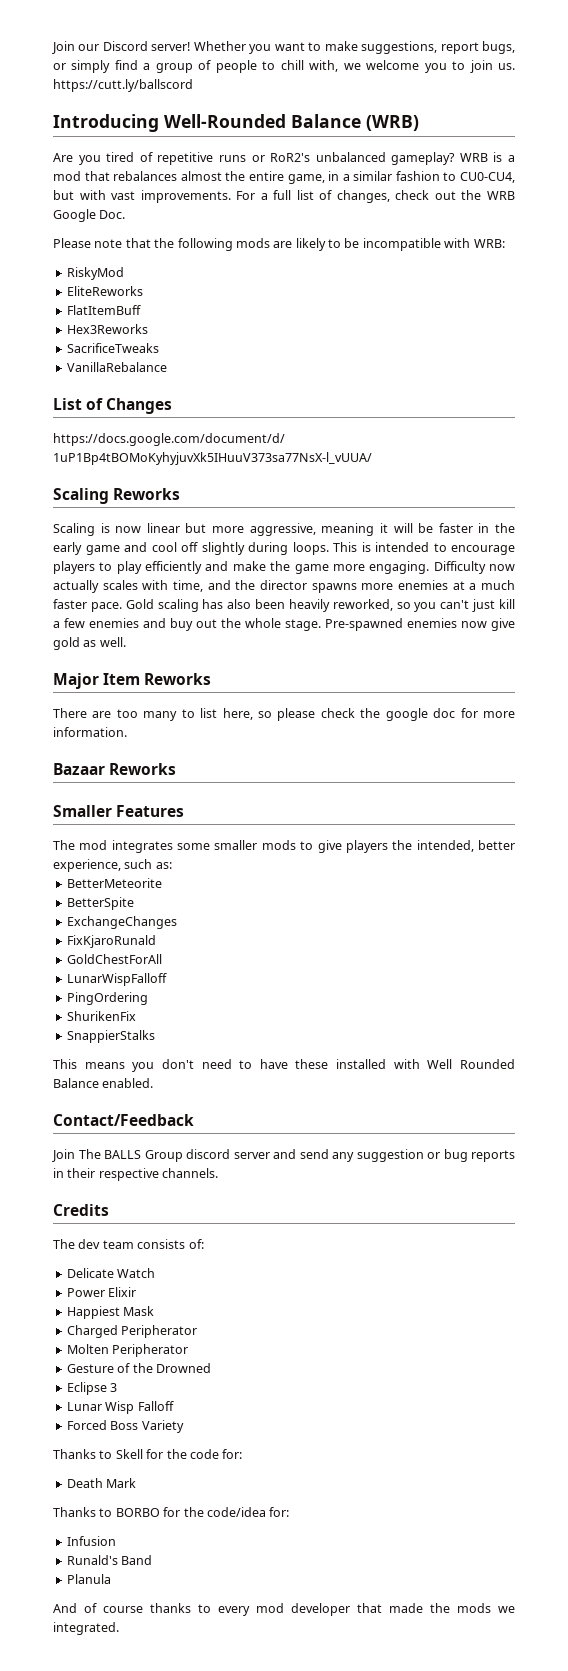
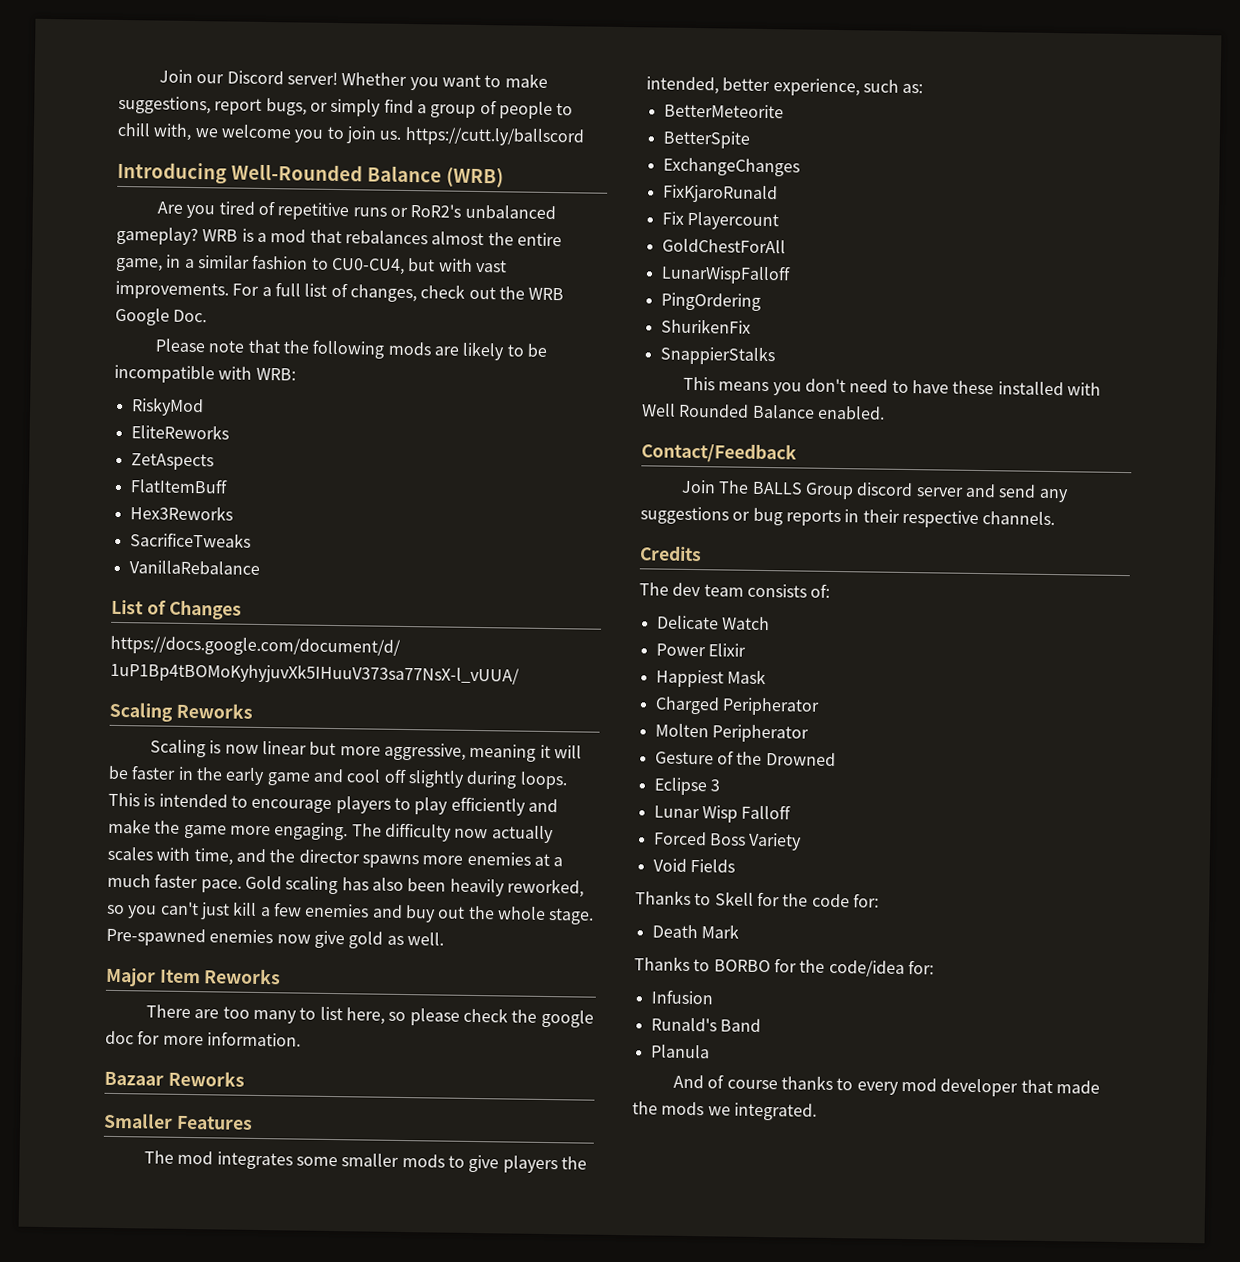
+ ZetAspects
- Difficulty now actually scales with time, and the director spawns more enemies at a much faster pace.
+ The difficulty now actually scales with time, and the director spawns more enemies at a much faster pace.
+ Fix Playercount
- Join The BALLS Group discord server and send any suggestion or bug reports in their respective channels.
+ Join The BALLS Group discord server and send any suggestions or bug reports in their respective channels.
+ Void Fields

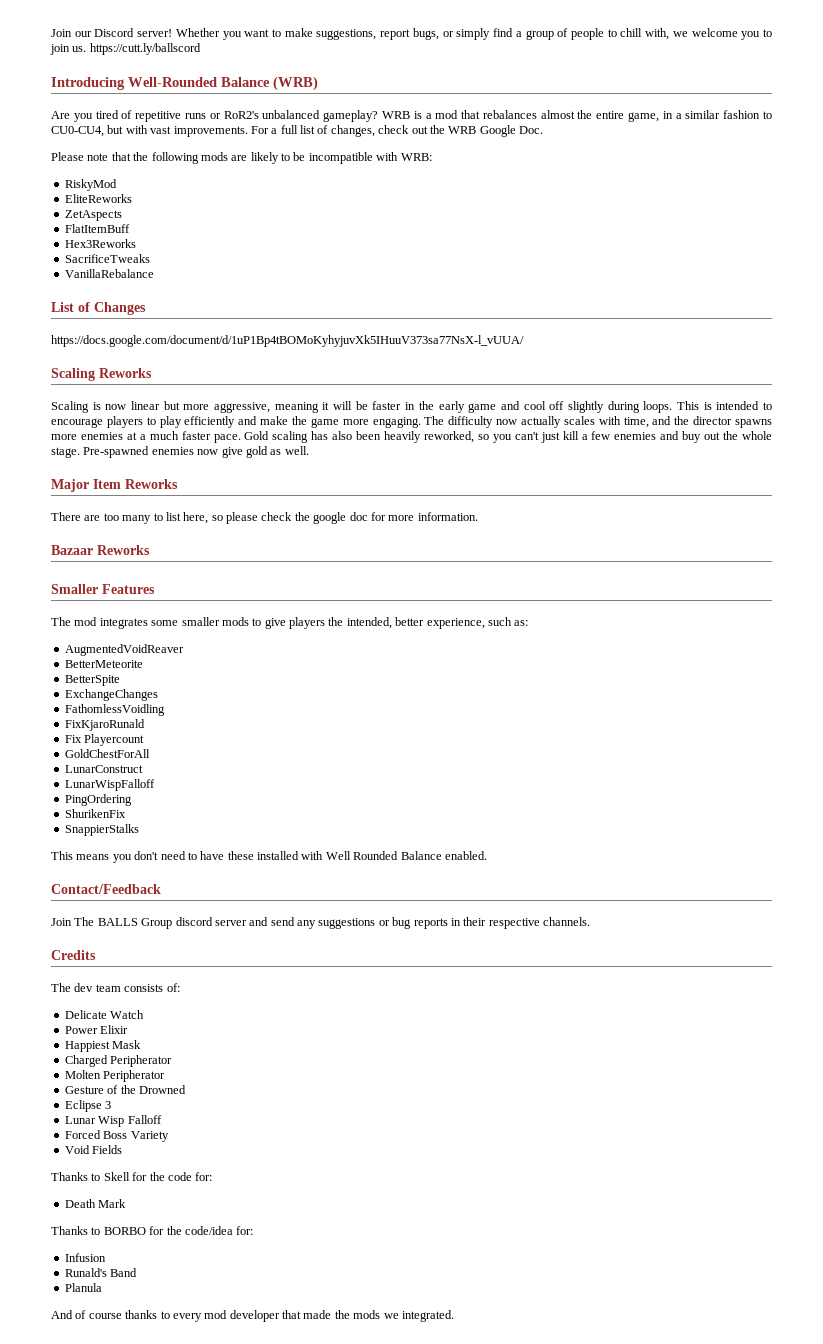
+ AugmentedVoidReaver
+ FathomlessVoidling
+ LunarConstruct

